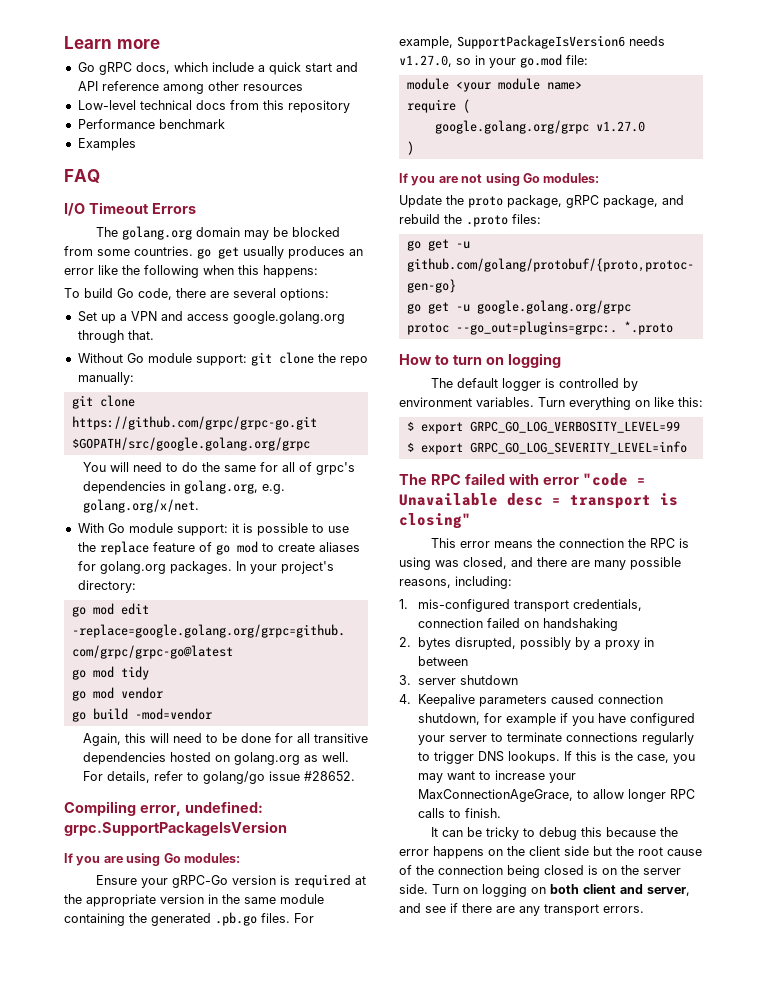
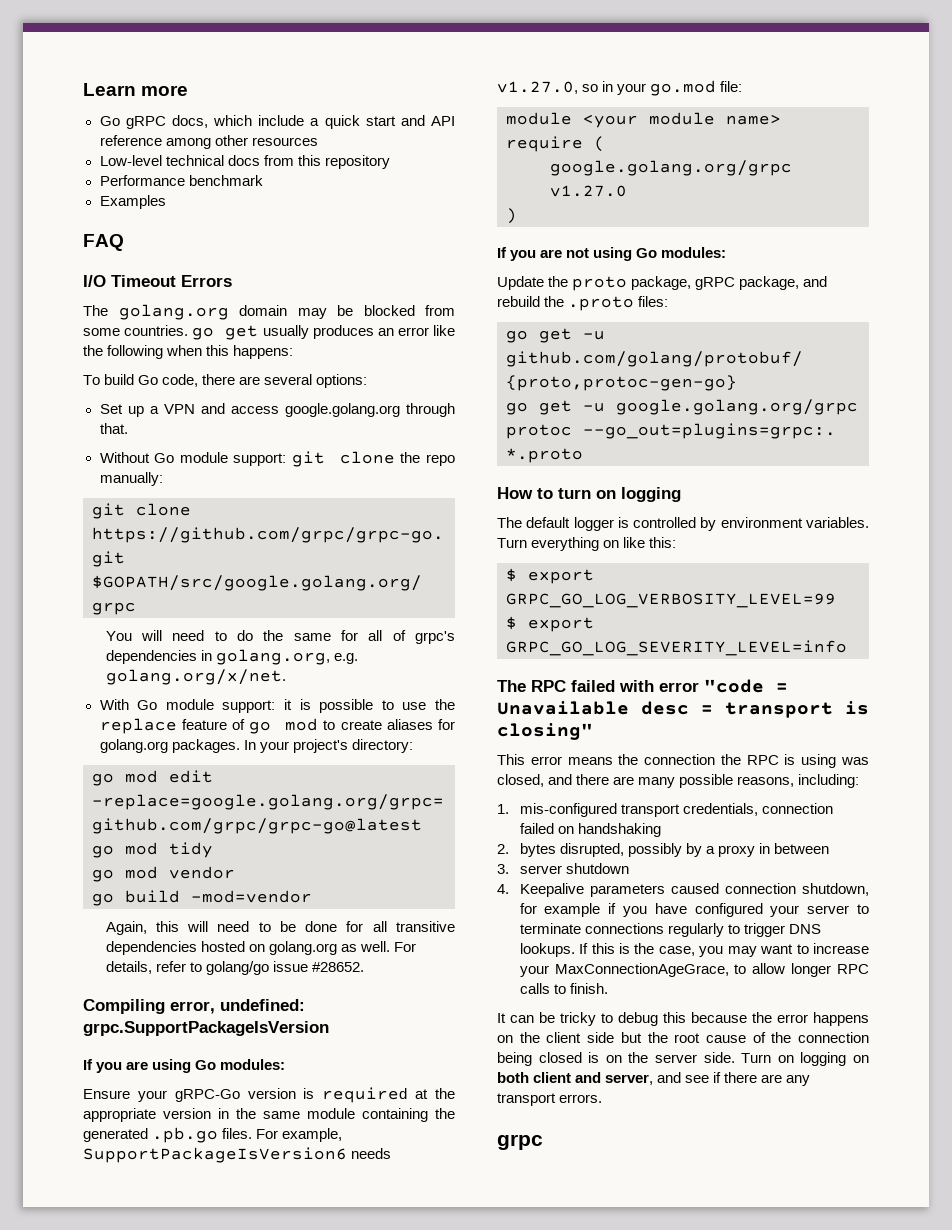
+ grpc

